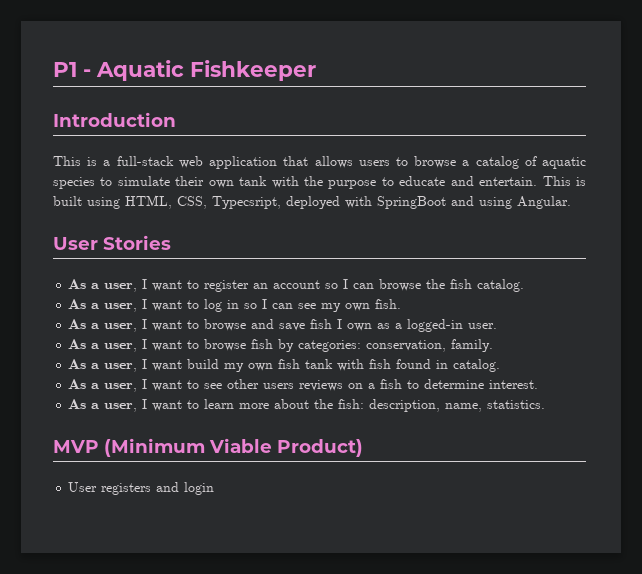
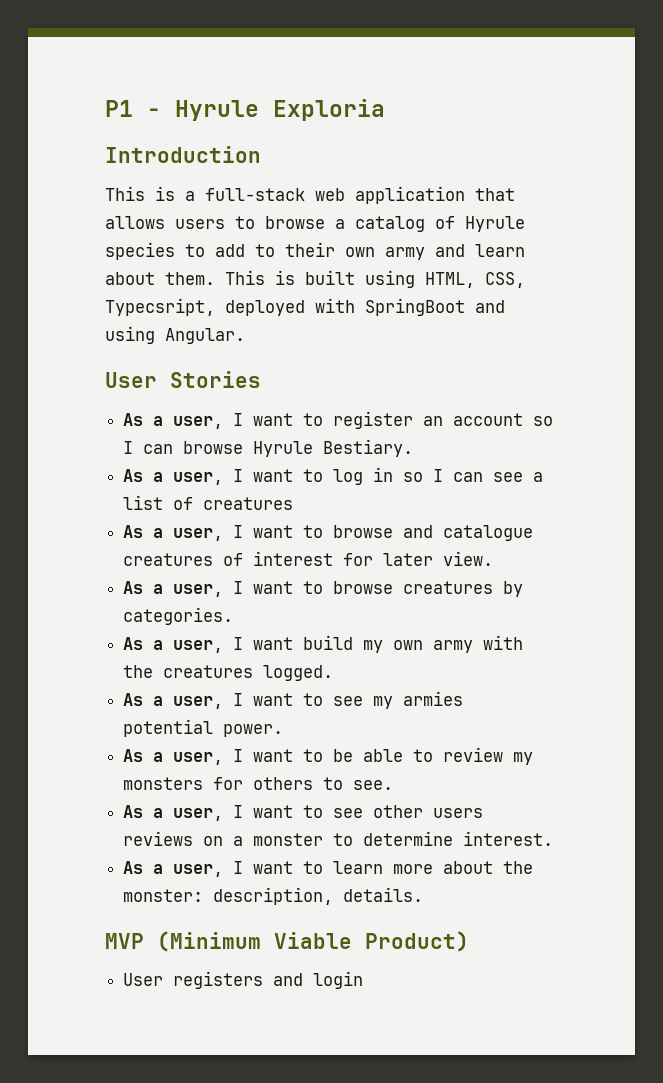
- P1 - Aquatic Fishkeeper
+ P1 - Hyrule Exploria
- This is a full-stack web application that allows users to browse a catalog of aquatic species to simulate their own tank with the purpose to educate and entertain.
+ This is a full-stack web application that allows users to browse a catalog of Hyrule species to add to their own army and learn about them.
- As a user, I want to register an account so I can browse the fish catalog.
+ As a user, I want to register an account so I can browse Hyrule Bestiary.
- As a user, I want to log in so I can see my own fish.
+ As a user, I want to log in so I can see a list of creatures
- As a user, I want to browse and save fish I own as a logged-in user.
- As a user, I want to browse fish by categories: conservation, family.
+ As a user, I want to browse and catalogue creatures of interest for later view.
+ As a user, I want to browse creatures by categories.
- As a user, I want build my own fish tank with fish found in catalog.
+ As a user, I want build my own army with the creatures logged.
+ As a user, I want to see my armies potential power.
+ As a user, I want to be able to review my monsters for others to see.
- As a user, I want to see other users reviews on a fish to determine interest.
+ As a user, I want to see other users reviews on a monster to determine interest.
- As a user, I want to learn more about the fish: description, name, statistics.
+ As a user, I want to learn more about the monster: description, details.

